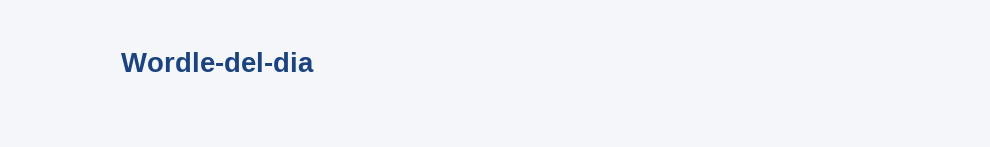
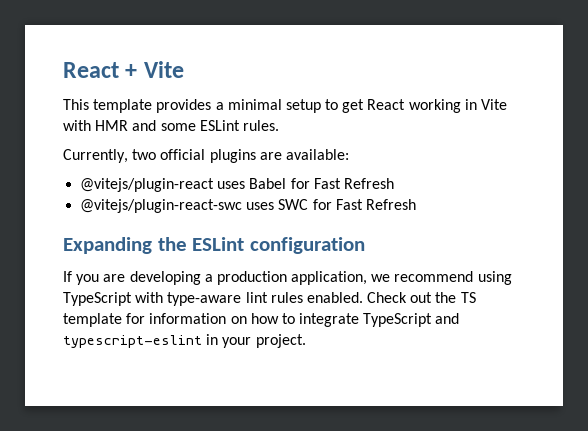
- Wordle-del-dia
+ React + Vite
+ This template provides a minimal setup to get React working in Vite with HMR and some ESLint rules.
+ Currently, two official plugins are available:
+ @vitejs/plugin-react uses Babel for Fast Refresh
+ @vitejs/plugin-react-swc uses SWC for Fast Refresh
+ Expanding the ESLint configuration
+ If you are developing a production application, we recommend using TypeScript with type-aware lint rules enabled. Check out the TS template for information on how to integrate TypeScript and typescript-eslint in your project.

